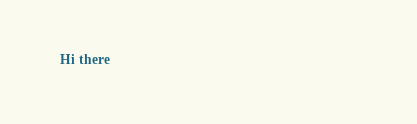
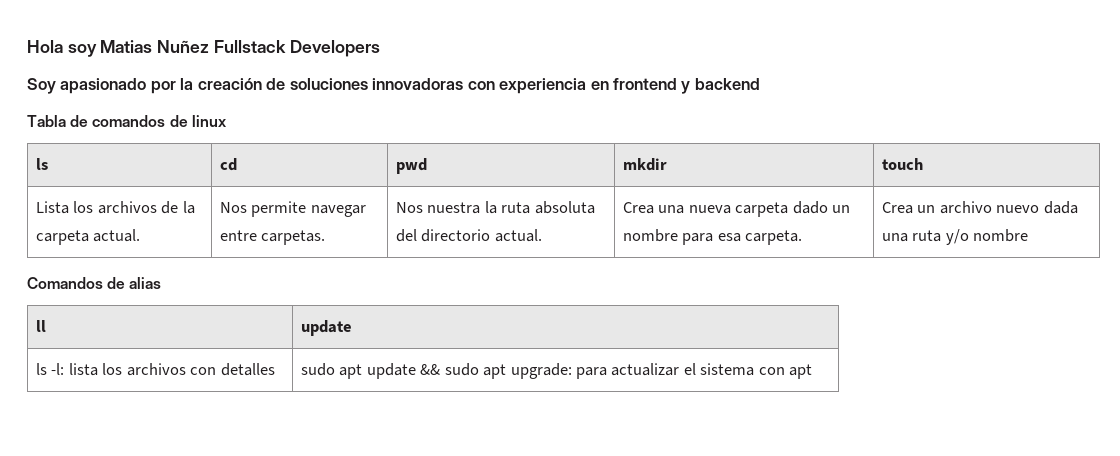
- Hi there
+ Hola soy Matias Nuñez Fullstack Developers
+ Soy apasionado por la creación de soluciones innovadoras con experiencia en frontend y backend
+ Tabla de comandos de linux
+ ls | cd | pwd | mkdir | touch
+ Lista los archivos de la carpeta actual. | Nos permite navegar entre carpetas. | Nos nuestra la ruta absoluta del directorio actual. | Crea una nueva carpeta dado un nombre para esa carpeta. | Crea un archivo nuevo dada una ruta y/o nombre
+ Comandos de alias
+ ll | update
+ ls -l: lista los archivos con detalles | sudo apt update && sudo apt upgrade: para actualizar el sistema con apt

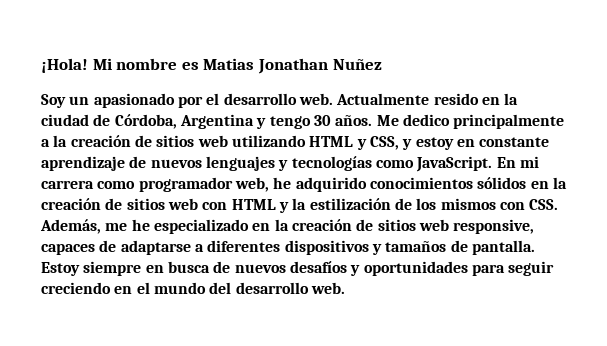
- Hola soy Matias Nuñez Fullstack Developers
+ ¡Hola! Mi nombre es Matias Jonathan Nuñez
- Soy apasionado por la creación de soluciones innovadoras con experiencia en frontend y backend
- Tabla de comandos de linux
- ls | cd | pwd | mkdir | touch
- Lista los archivos de la carpeta actual. | Nos permite navegar entre carpetas. | Nos nuestra la ruta absoluta del directorio actual. | Crea una nueva carpeta dado un nombre para esa carpeta. | Crea un archivo nuevo dada una ruta y/o nombre
- Comandos de alias
- ll | update
- ls -l: lista los archivos con detalles | sudo apt update && sudo apt upgrade: para actualizar el sistema con apt
+ Soy un apasionado por el desarrollo web. Actualmente resido en la ciudad de Córdoba, Argentina y tengo 30 años. Me dedico principalmente a la creación de sitios web utilizando HTML y CSS, y estoy en constante aprendizaje de nuevos lenguajes y tecnologías como JavaScript. En mi carrera como programador web, he adquirido conocimientos sólidos en la creación de sitios web con HTML y la estilización de los mismos con CSS. Además, me he especializado en la creación de sitios web responsive, capaces de adaptarse a diferentes dispositivos y tamaños de pantalla. Estoy siempre en busca de nuevos desafíos y oportunidades para seguir creciendo en el mundo del desarrollo web.

